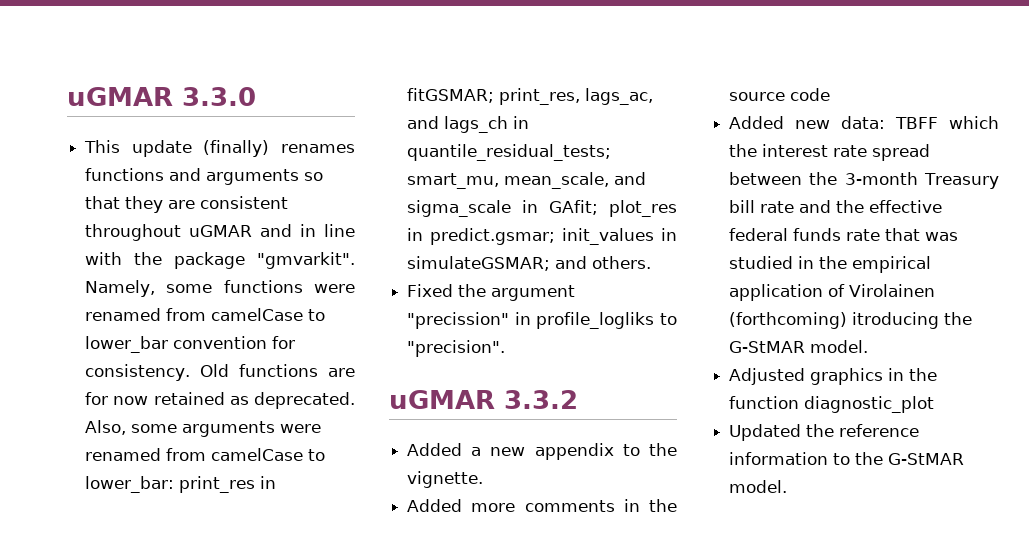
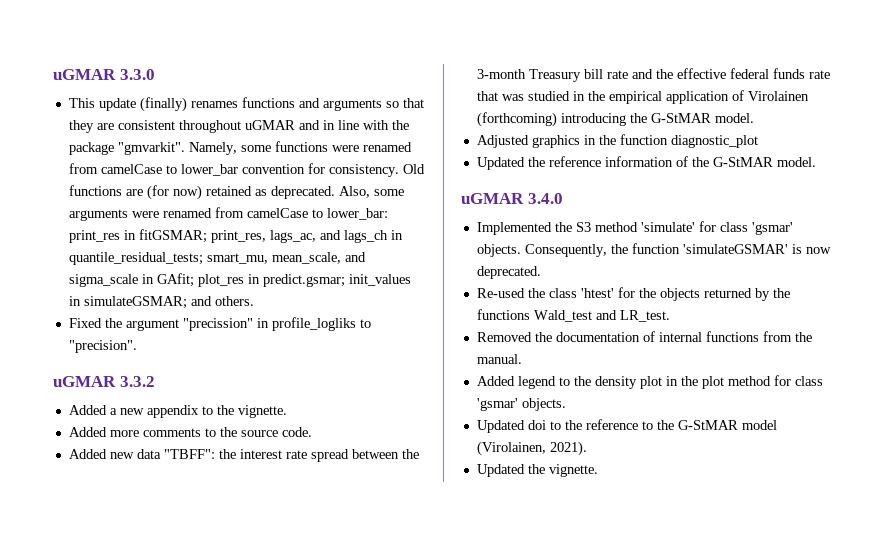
- Old functions are for now retained as deprecated.
+ Old functions are (for now) retained as deprecated.
- Added more comments in the source code
+ Added more comments to the source code.
- Added new data: TBFF which the interest rate spread between the 3-month Treasury bill rate and the effective federal funds rate that was studied in the empirical application of Virolainen (forthcoming) itroducing the G-StMAR model.
+ Added new data "TBFF": the interest rate spread between the 3-month Treasury bill rate and the effective federal funds rate that was studied in the empirical application of Virolainen (forthcoming) introducing the G-StMAR model.
- Updated the reference information to the G-StMAR model.
+ Updated the reference information of the G-StMAR model.
+ uGMAR 3.4.0
+ Implemented the S3 method 'simulate' for class 'gsmar' objects. Consequently, the function 'simulateGSMAR' is now deprecated.
+ Re-used the class 'htest' for the objects returned by the functions Wald_test and LR_test.
+ Removed the documentation of internal functions from the manual.
+ Added legend to the density plot in the plot method for class 'gsmar' objects.
+ Updated doi to the reference to the G-StMAR model (Virolainen, 2021).
+ Updated the vignette.

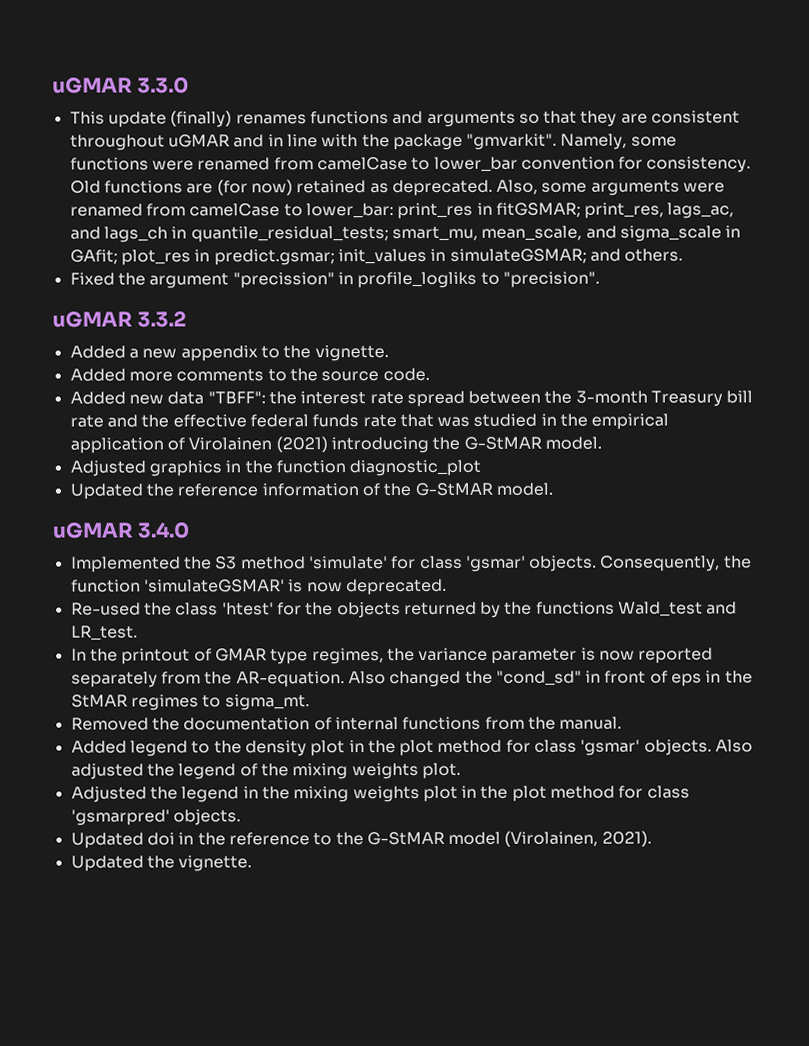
- Added new data "TBFF": the interest rate spread between the 3-month Treasury bill rate and the effective federal funds rate that was studied in the empirical application of Virolainen (forthcoming) introducing the G-StMAR model.
+ Added new data "TBFF": the interest rate spread between the 3-month Treasury bill rate and the effective federal funds rate that was studied in the empirical application of Virolainen (2021) introducing the G-StMAR model.
+ In the printout of GMAR type regimes, the variance parameter is now reported separately from the AR-equation. Also changed the "cond_sd" in front of eps in the StMAR regimes to sigma_mt.
+ Also adjusted the legend of the mixing weights plot.
+ Adjusted the legend in the mixing weights plot in the plot method for class 'gsmarpred' objects.
- Updated doi to the reference to the G-StMAR model (Virolainen, 2021).
+ Updated doi in the reference to the G-StMAR model (Virolainen, 2021).

